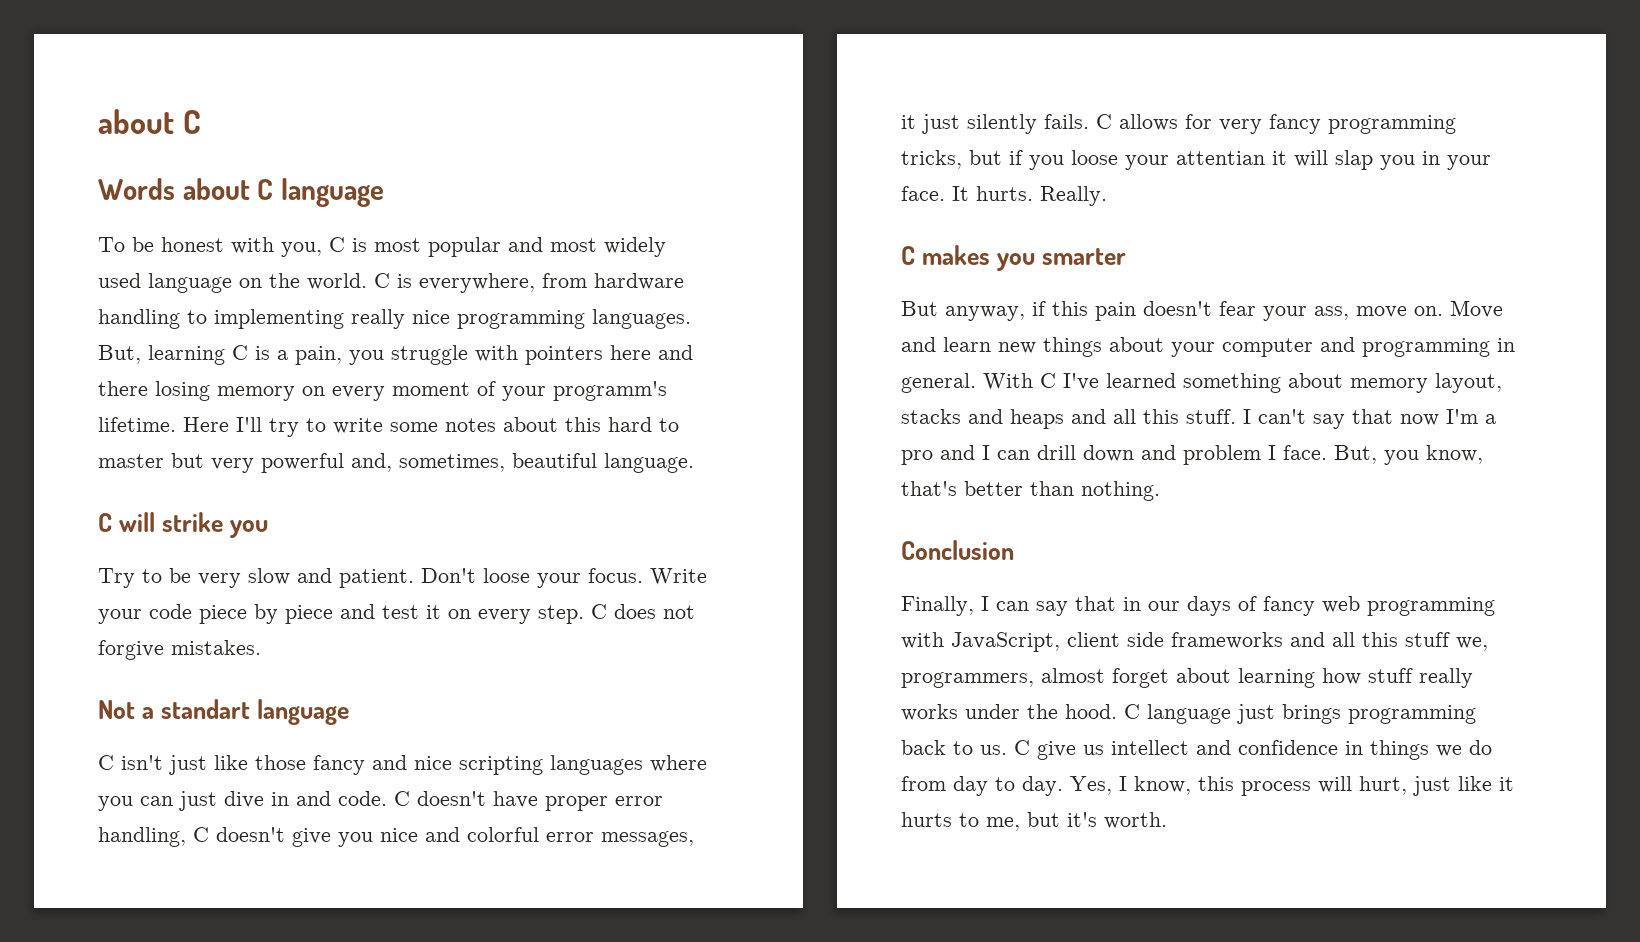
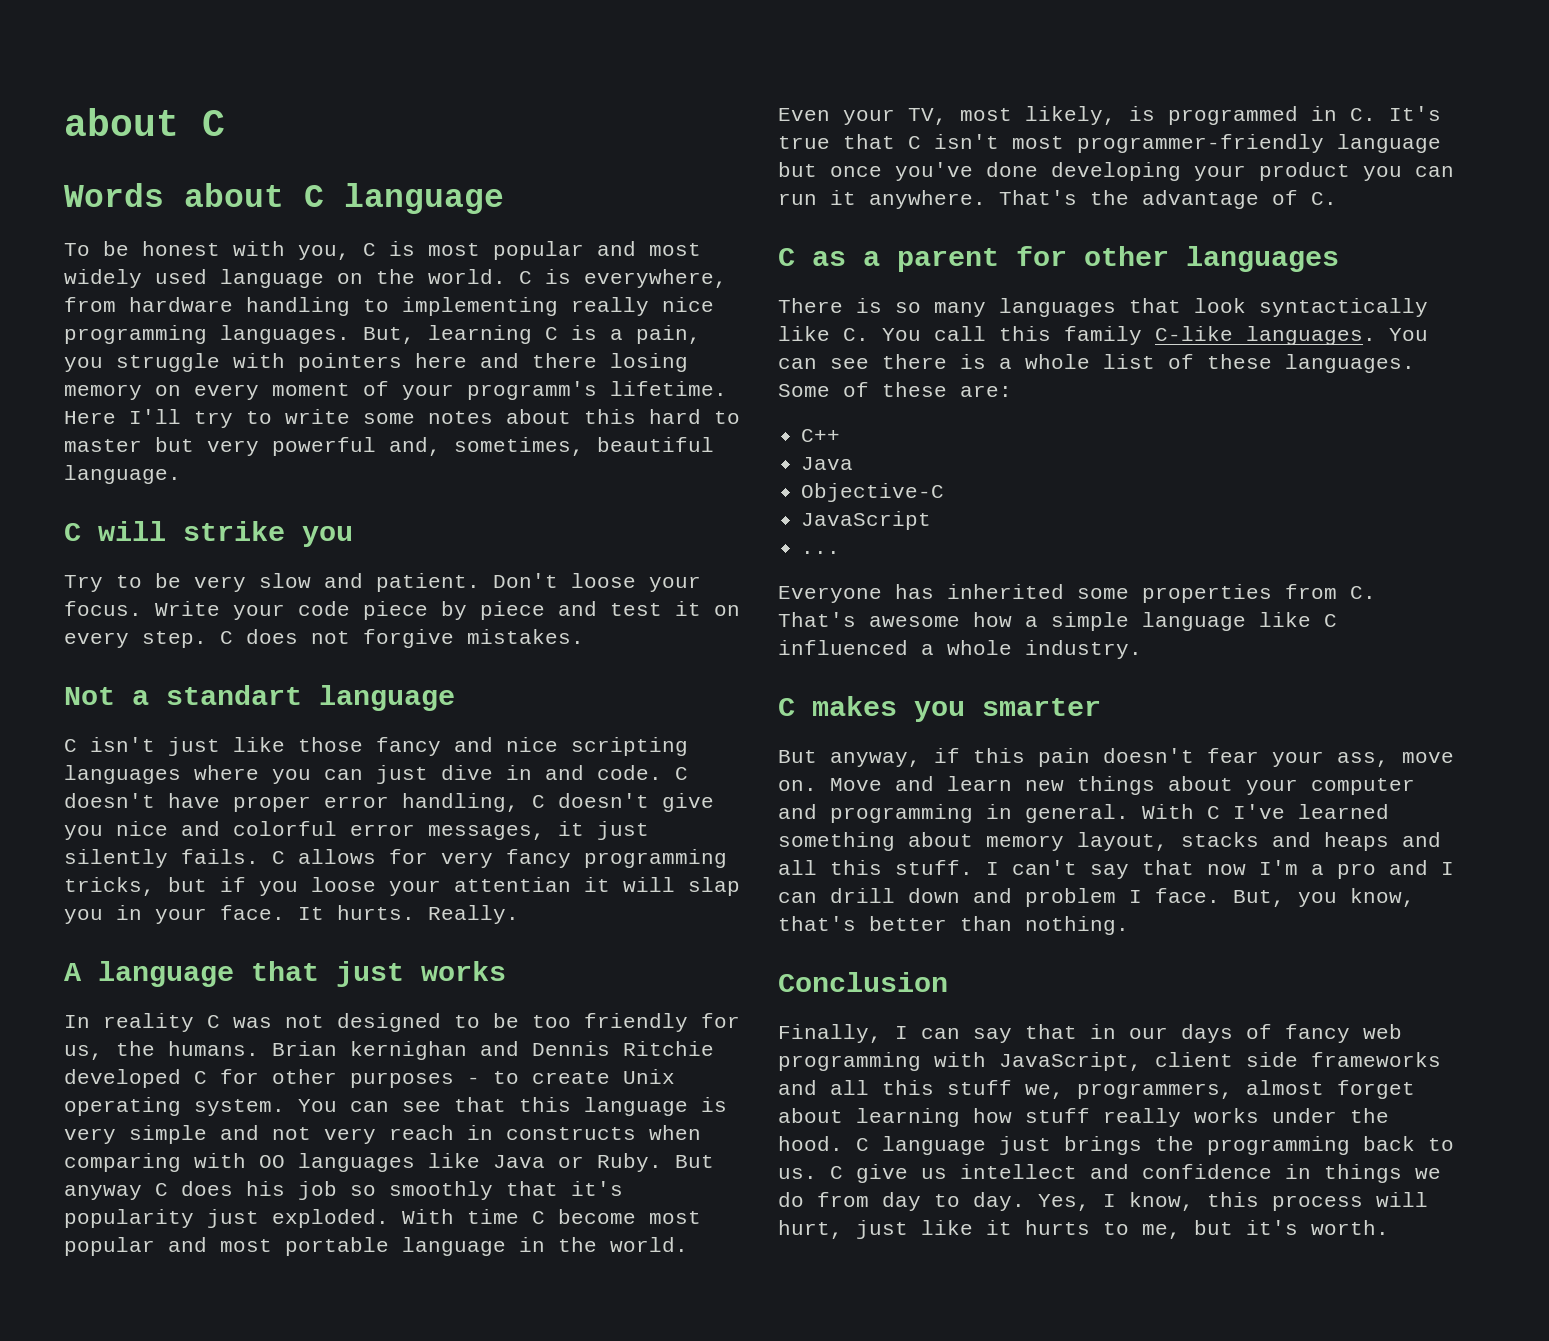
+ A language that just works
+ In reality C was not designed to be too friendly for us, the humans. Brian kernighan and Dennis Ritchie developed C for other purposes - to create Unix operating system. You can see that this language is very simple and not very reach in constructs when comparing with OO languages like Java or Ruby. But anyway C does his job so smoothly that it's popularity just exploded. With time C become most popular and most portable language in the world. Even your TV, most likely, is programmed in C. It's true that C isn't most programmer-friendly language but once you've done developing your product you can run it anywhere. That's the advantage of C.
+ C as a parent for other languages
+ There is so many languages that look syntactically like C. You call this family C-like languages. You can see there is a whole list of these languages. Some of these are:
+ C++
+ Java
+ Objective-C
+ JavaScript
+ ...
+ Everyone has inherited some properties from C. That's awesome how a simple language like C influenced a whole industry.
- C language just brings programming back to us.
+ C language just brings the programming back to us.

